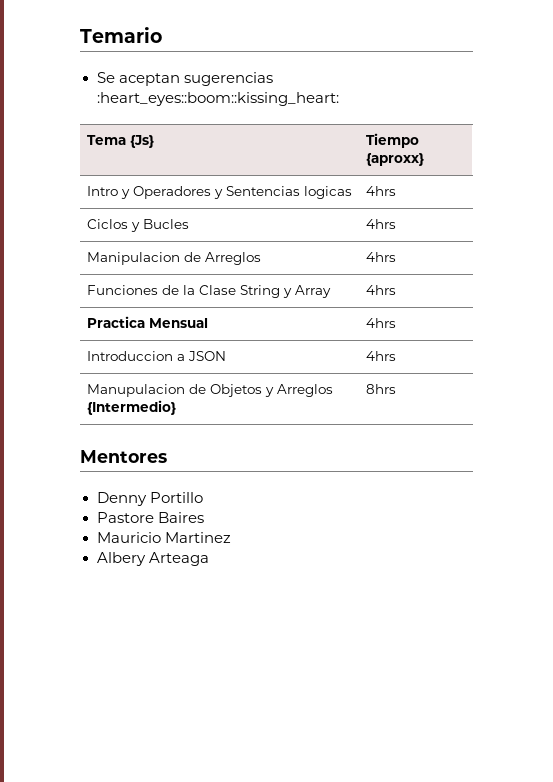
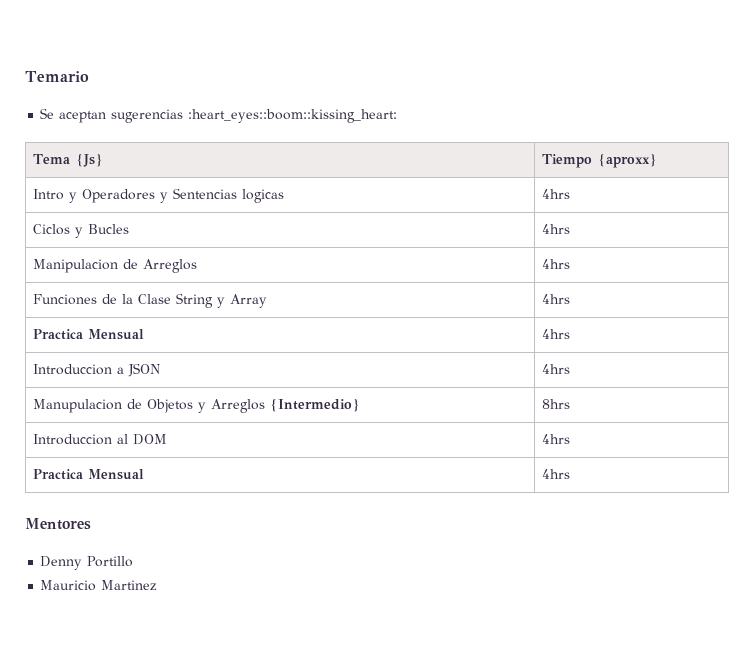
+ Introduccion al DOM | 4hrs
+ Practica Mensual | 4hrs
- Pastore Baires
- Albery Arteaga

